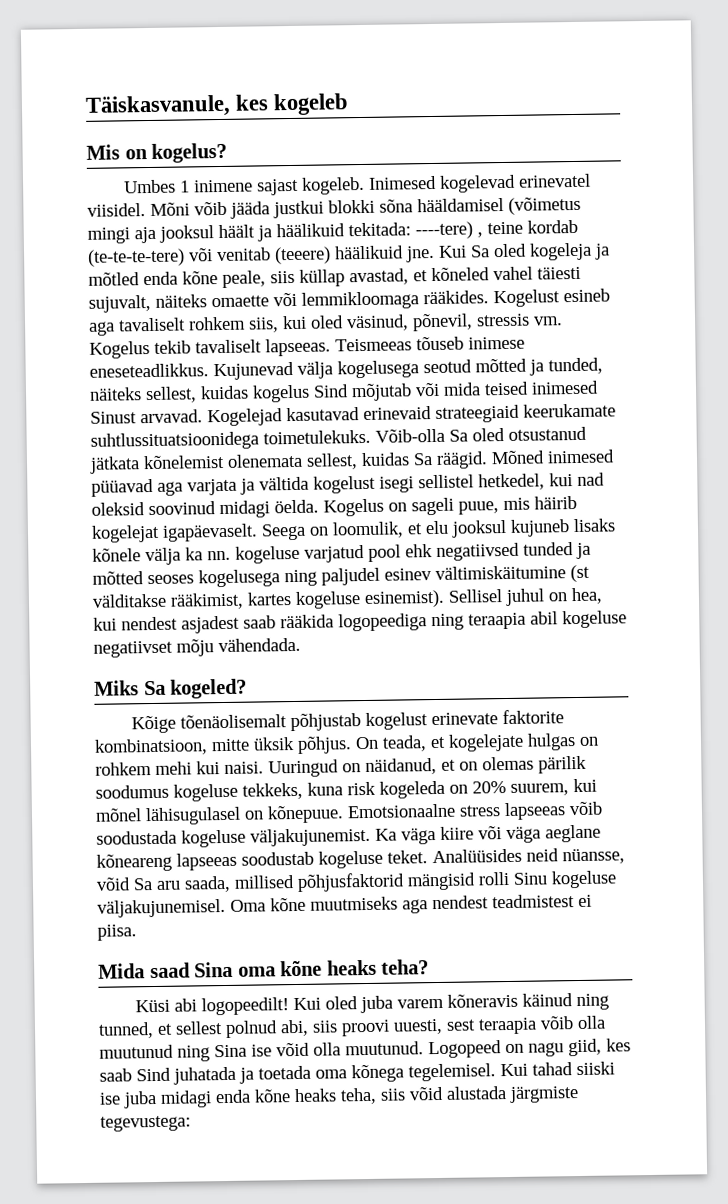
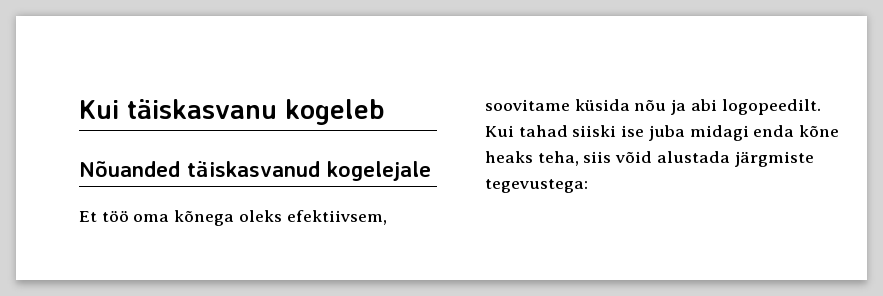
- Täiskasvanule, kes kogeleb
+ Kui täiskasvanu kogeleb
- Mis on kogelus?
- Umbes 1 inimene sajast kogeleb. Inimesed kogelevad erinevatel viisidel. Mõni võib jääda justkui blokki sõna hääldamisel (võimetus mingi aja jooksul häält ja häälikuid tekitada: ----tere) , teine kordab (te-te-te-tere) või venitab (teeere) häälikuid jne. Kui Sa oled kogeleja ja mõtled enda kõne peale, siis küllap avastad, et kõneled vahel täiesti sujuvalt, näiteks omaette või lemmikloomaga rääkides. Kogelust esineb aga tavaliselt rohkem siis, kui oled väsinud, põnevil, stressis vm. Kogelus tekib tavaliselt lapseeas. Teismeeas tõuseb inimese eneseteadlikkus. Kujunevad välja kogelusega seotud mõtted ja tunded, näiteks sellest, kuidas kogelus Sind mõjutab või mida teised inimesed Sinust arvavad. Kogelejad kasutavad erinevaid strateegiaid keerukamate suhtlussituatsioonidega toimetulekuks. Võib-olla Sa oled otsustanud jätkata kõnelemist olenemata sellest, kuidas Sa räägid. Mõned inimesed püüavad aga varjata ja vältida kogelust isegi sellistel hetkedel, kui nad oleksid soovinud midagi öelda. Kogelus on sageli puue, mis häirib kogelejat igapäevaselt. Seega on loomulik, et elu jooksul kujuneb lisaks kõnele välja ka nn. kogeluse varjatud pool ehk negatiivsed tunded ja mõtted seoses kogelusega ning paljudel esinev vältimiskäitumine (st välditakse rääkimist, kartes kogeluse esinemist). Sellisel juhul on hea, kui nendest asjadest saab rääkida logopeediga ning teraapia abil kogeluse negatiivset mõju vähendada.
- Miks Sa kogeled?
- Kõige tõenäolisemalt põhjustab kogelust erinevate faktorite kombinatsioon, mitte üksik põhjus. On teada, et kogelejate hulgas on rohkem mehi kui naisi. Uuringud on näidanud, et on olemas pärilik soodumus kogeluse tekkeks, kuna risk kogeleda on 20% suurem, kui mõnel lähisugulasel on kõnepuue. Emotsionaalne stress lapseeas võib soodustada kogeluse väljakujunemist. Ka väga kiire või väga aeglane kõneareng lapseeas soodustab kogeluse teket. Analüüsides neid nüansse, võid Sa aru saada, millised põhjusfaktorid mängisid rolli Sinu kogeluse väljakujunemisel. Oma kõne muutmiseks aga nendest teadmistest ei piisa.
- Mida saad Sina oma kõne heaks teha?
- Küsi abi logopeedilt! Kui oled juba varem kõneravis käinud ning tunned, et sellest polnud abi, siis proovi uuesti, sest teraapia võib olla muutunud ning Sina ise võid olla muutunud. Logopeed on nagu giid, kes saab Sind juhatada ja toetada oma kõnega tegelemisel.
+ Nõuanded täiskasvanud kogelejale
+ Et töö oma kõnega oleks efektiivsem, soovitame küsida nõu ja abi logopeedilt.

